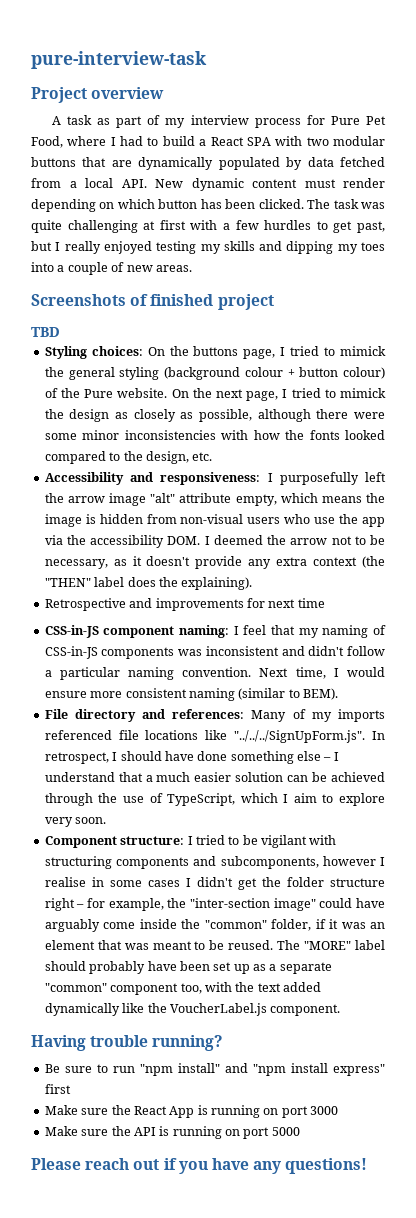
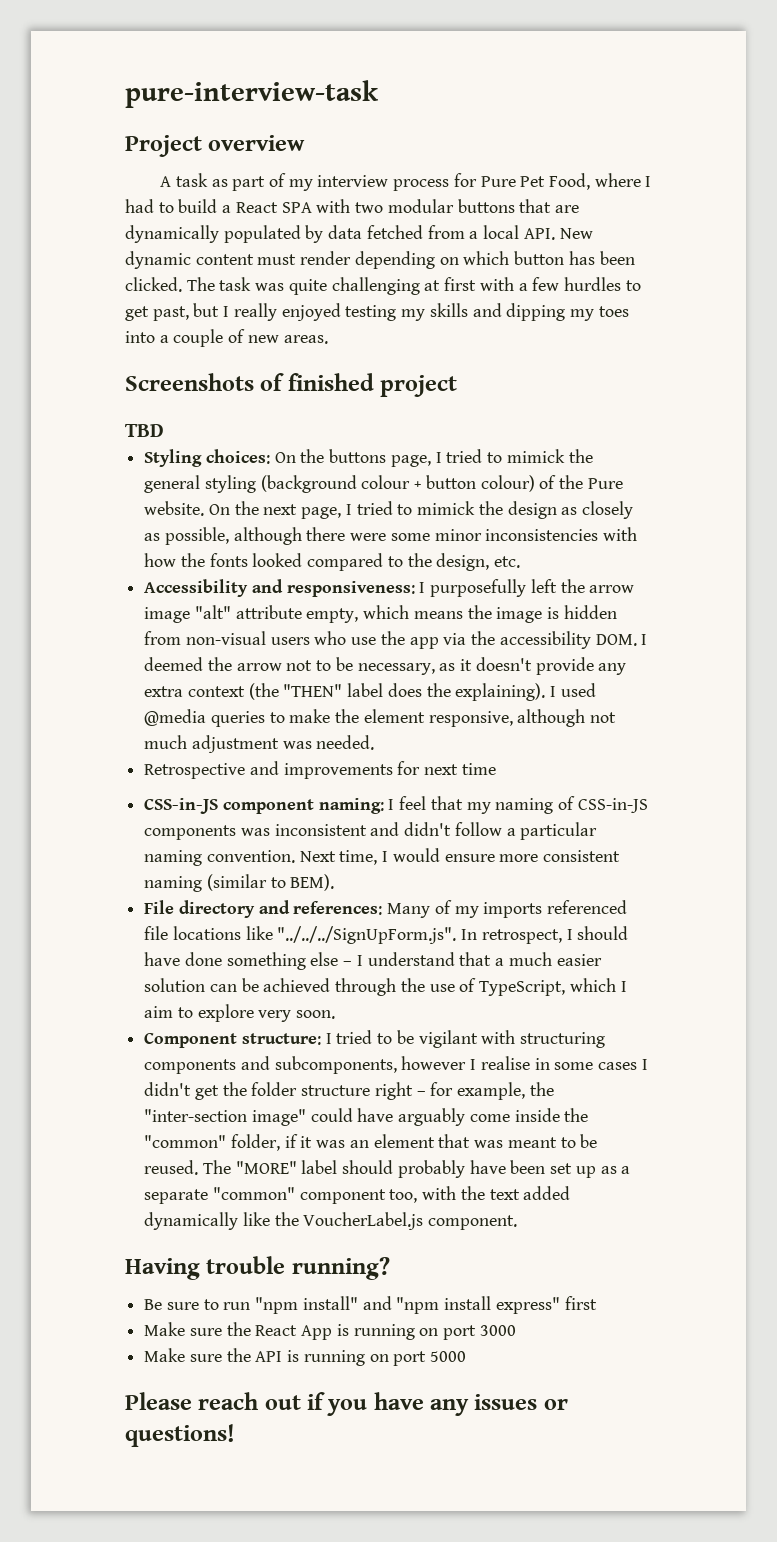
+ I used @media queries to make the element responsive, although not much adjustment was needed.
- Please reach out if you have any questions!
+ Please reach out if you have any issues or questions!

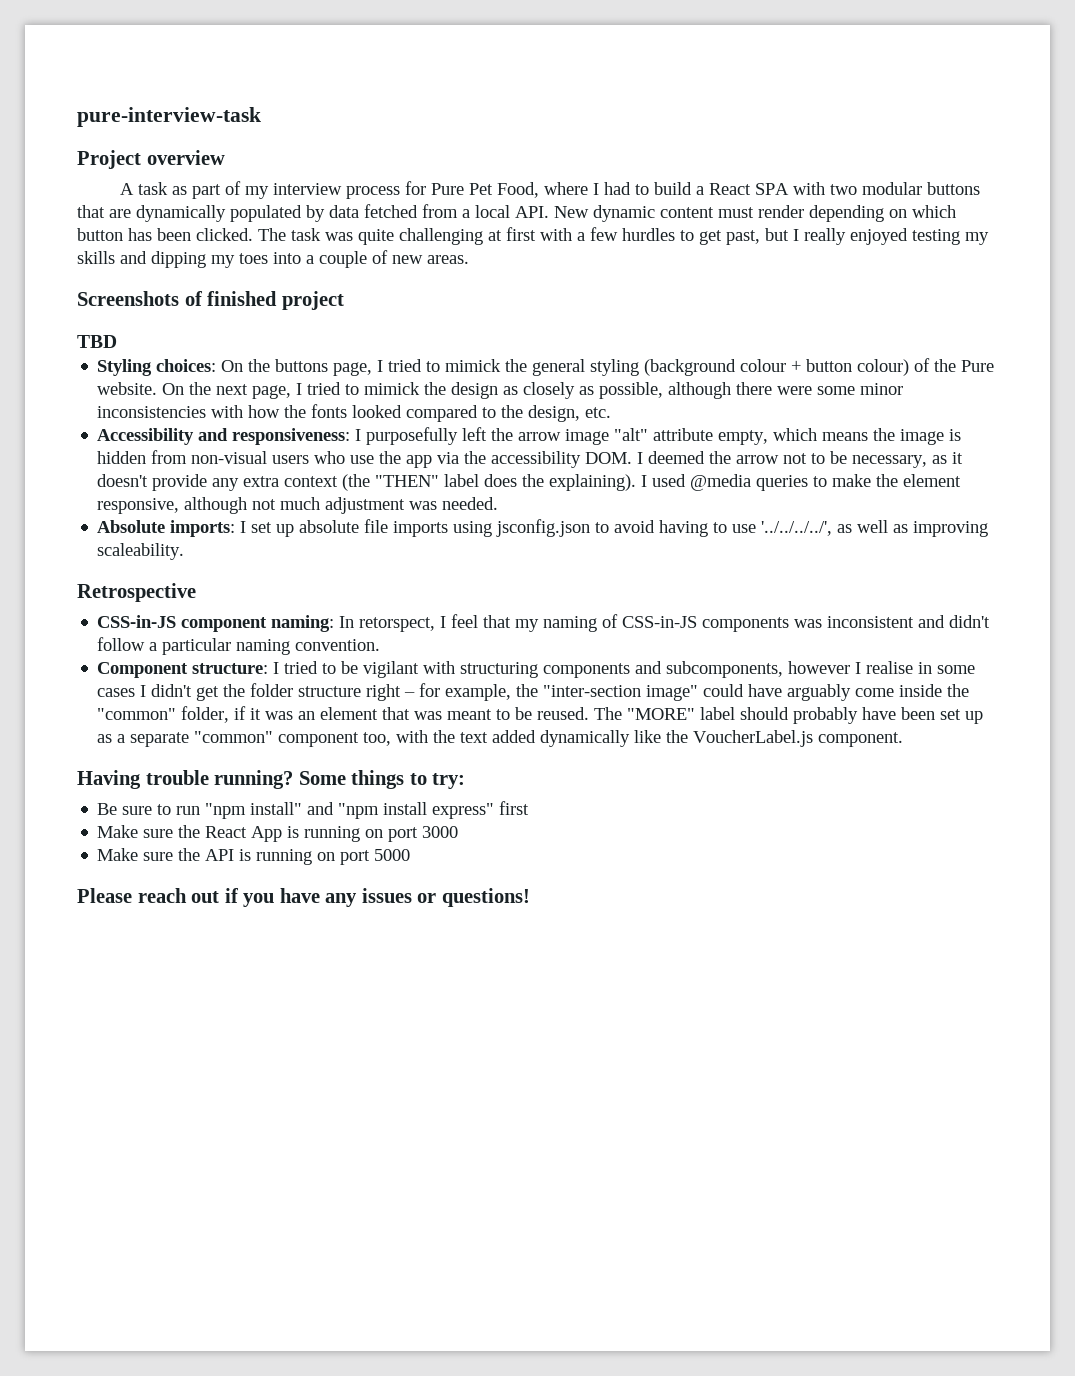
- Retrospective and improvements for next time
+ Absolute imports: I set up absolute file imports using jsconfig.json to avoid having to use '../../../../', as well as improving scaleability.
+ Retrospective
- CSS-in-JS component naming: I feel that my naming of CSS-in-JS components was inconsistent and didn't follow a particular naming convention. Next time, I would ensure more consistent naming (similar to BEM).
- File directory and references: Many of my imports referenced file locations like "../../../SignUpForm.js". In retrospect, I should have done something else – I understand that a much easier solution can be achieved through the use of TypeScript, which I aim to explore very soon.
+ CSS-in-JS component naming: In retorspect, I feel that my naming of CSS-in-JS components was inconsistent and didn't follow a particular naming convention.
+ Some things to try:

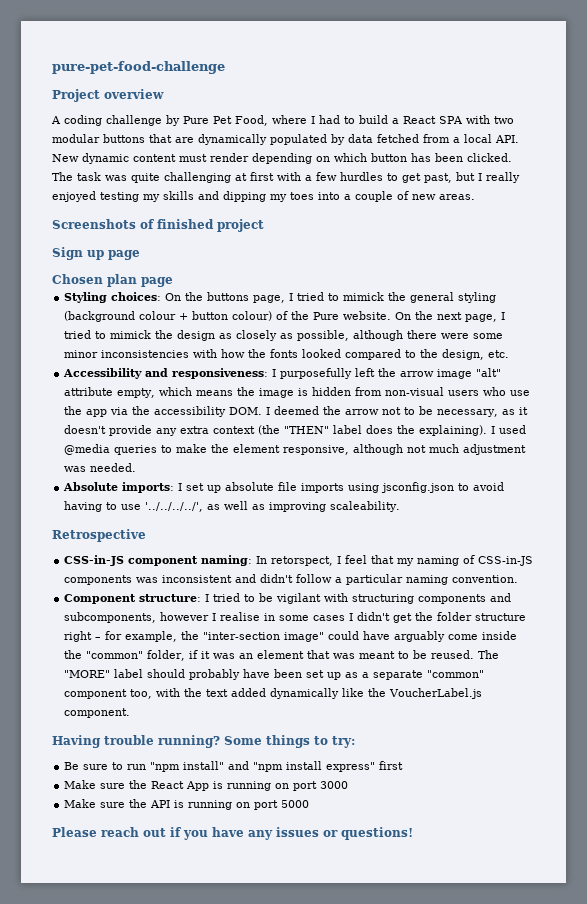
- pure-interview-task
+ pure-pet-food-challenge
- A task as part of my interview process for Pure Pet Food, where I had to build a React SPA with two modular buttons that are dynamically populated by data fetched from a local API. New dynamic content must render depending on which button has been clicked.
+ A coding challenge by Pure Pet Food, where I had to build a React SPA with two modular buttons that are dynamically populated by data fetched from a local API. New dynamic content must render depending on which button has been clicked.
- TBD
+ Sign up page
+ Chosen plan page

